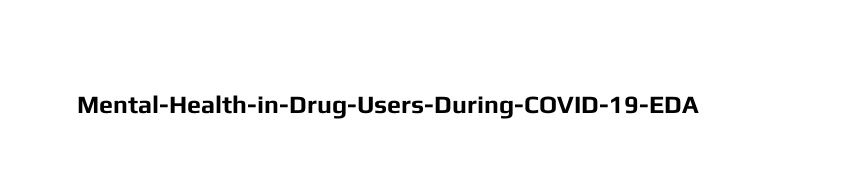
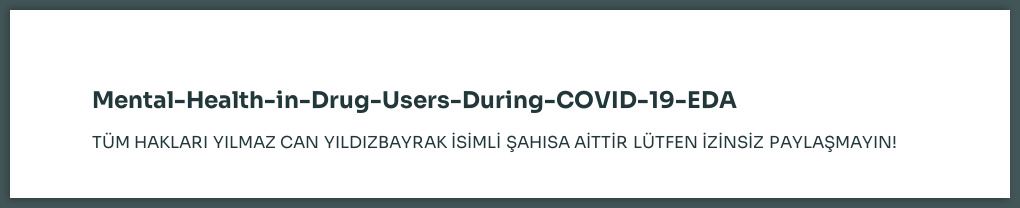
+ TÜM HAKLARI YILMAZ CAN YILDIZBAYRAK İSİMLİ ŞAHISA AİTTİR LÜTFEN İZİNSİZ PAYLAŞMAYIN!

